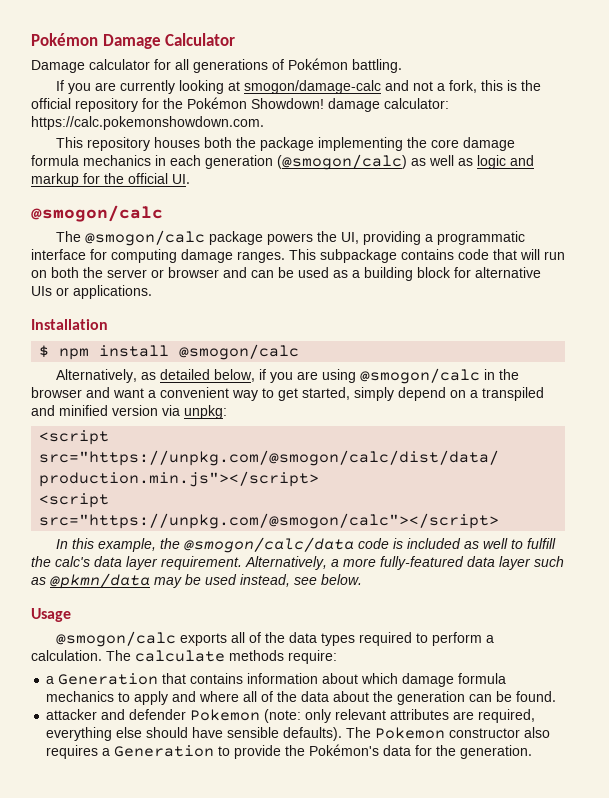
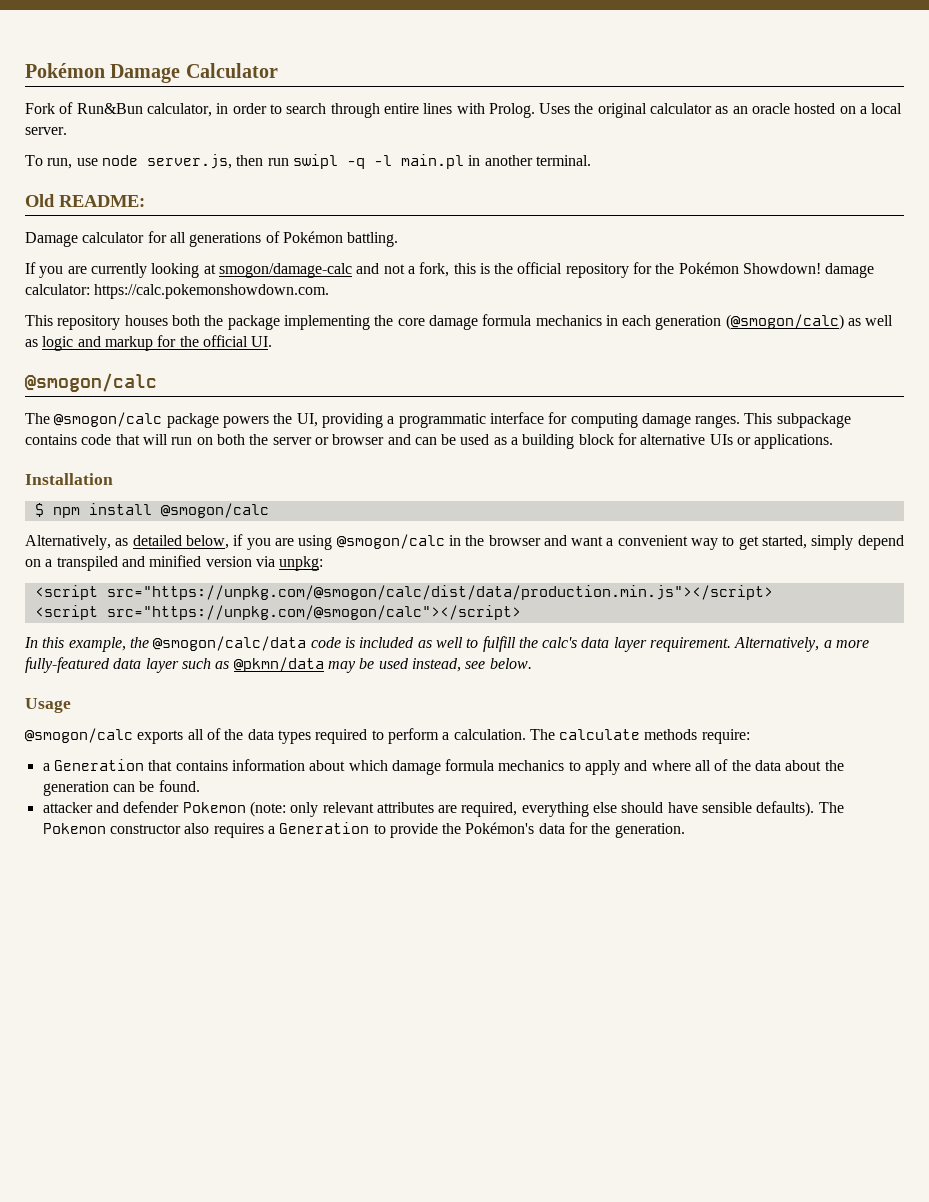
+ Fork of Run&Bun calculator, in order to search through entire lines with Prolog. Uses the original calculator as an oracle hosted on a local server.
+ To run, use node server.js, then run swipl -q -l main.pl in another terminal.
+ Old README:

